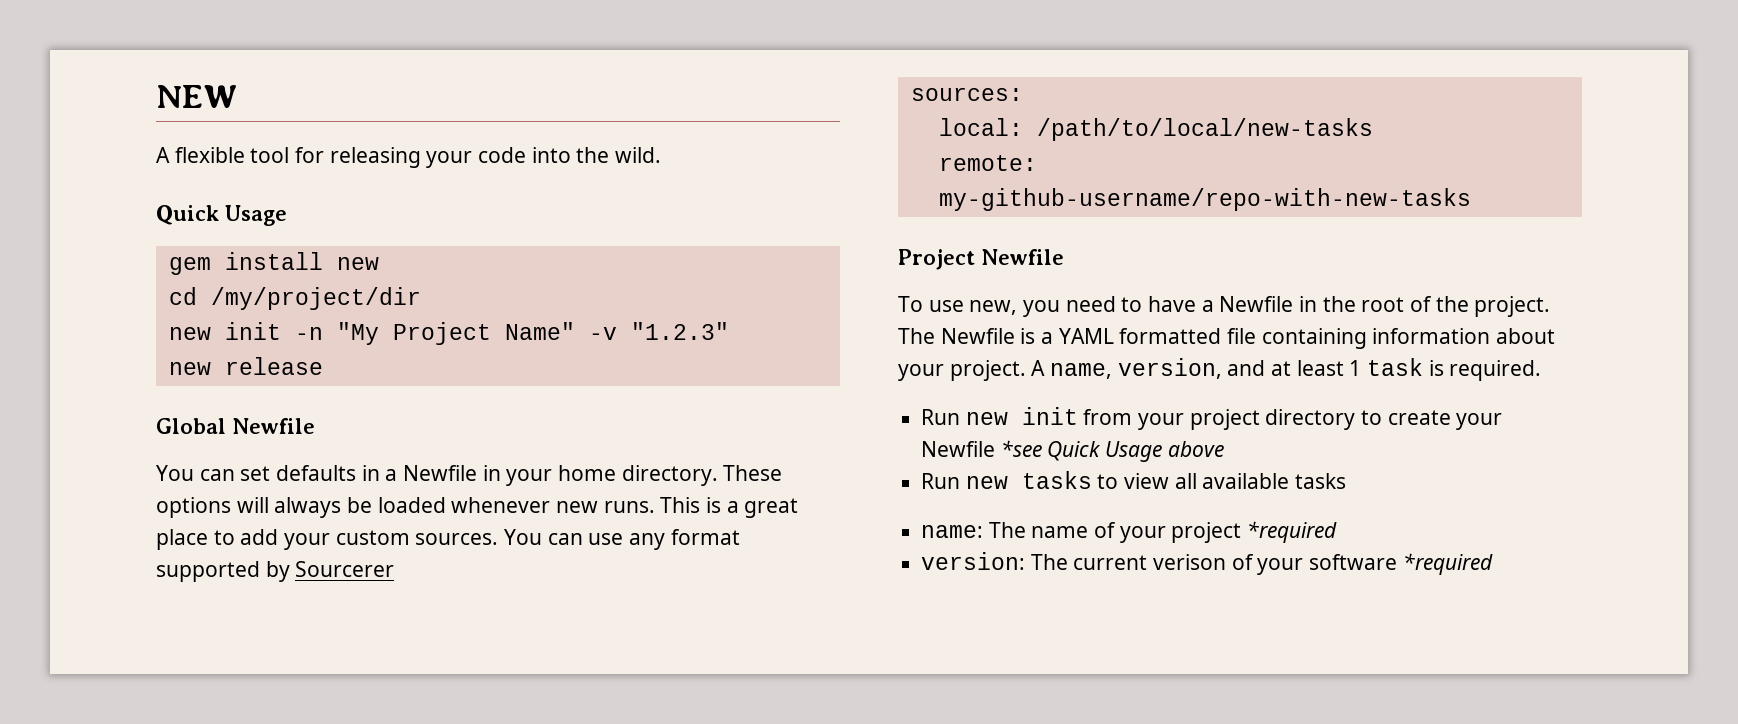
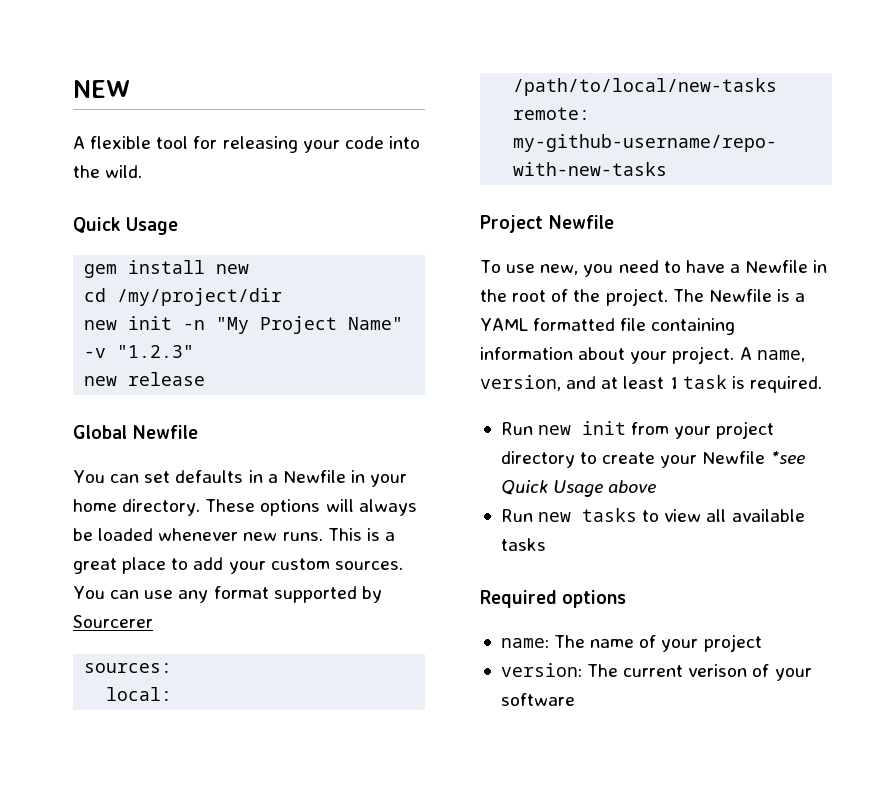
+ Required options
- name: The name of your project *required
+ name: The name of your project
- version: The current verison of your software *required
+ version: The current verison of your software

